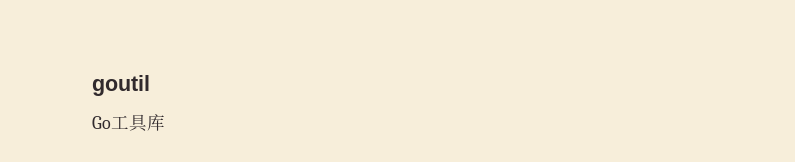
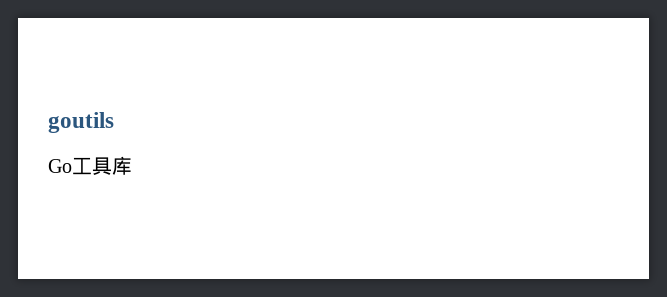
- goutil
+ goutils

